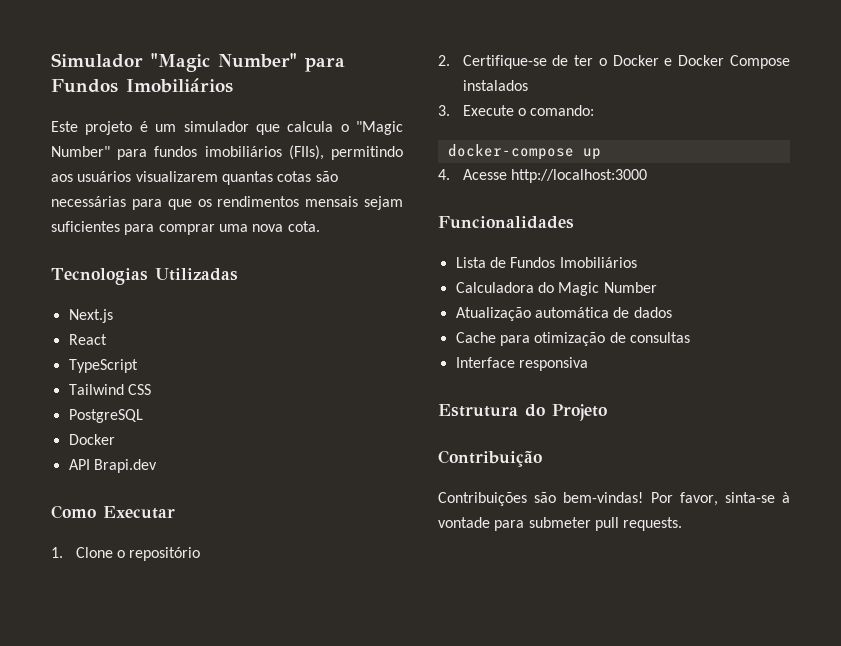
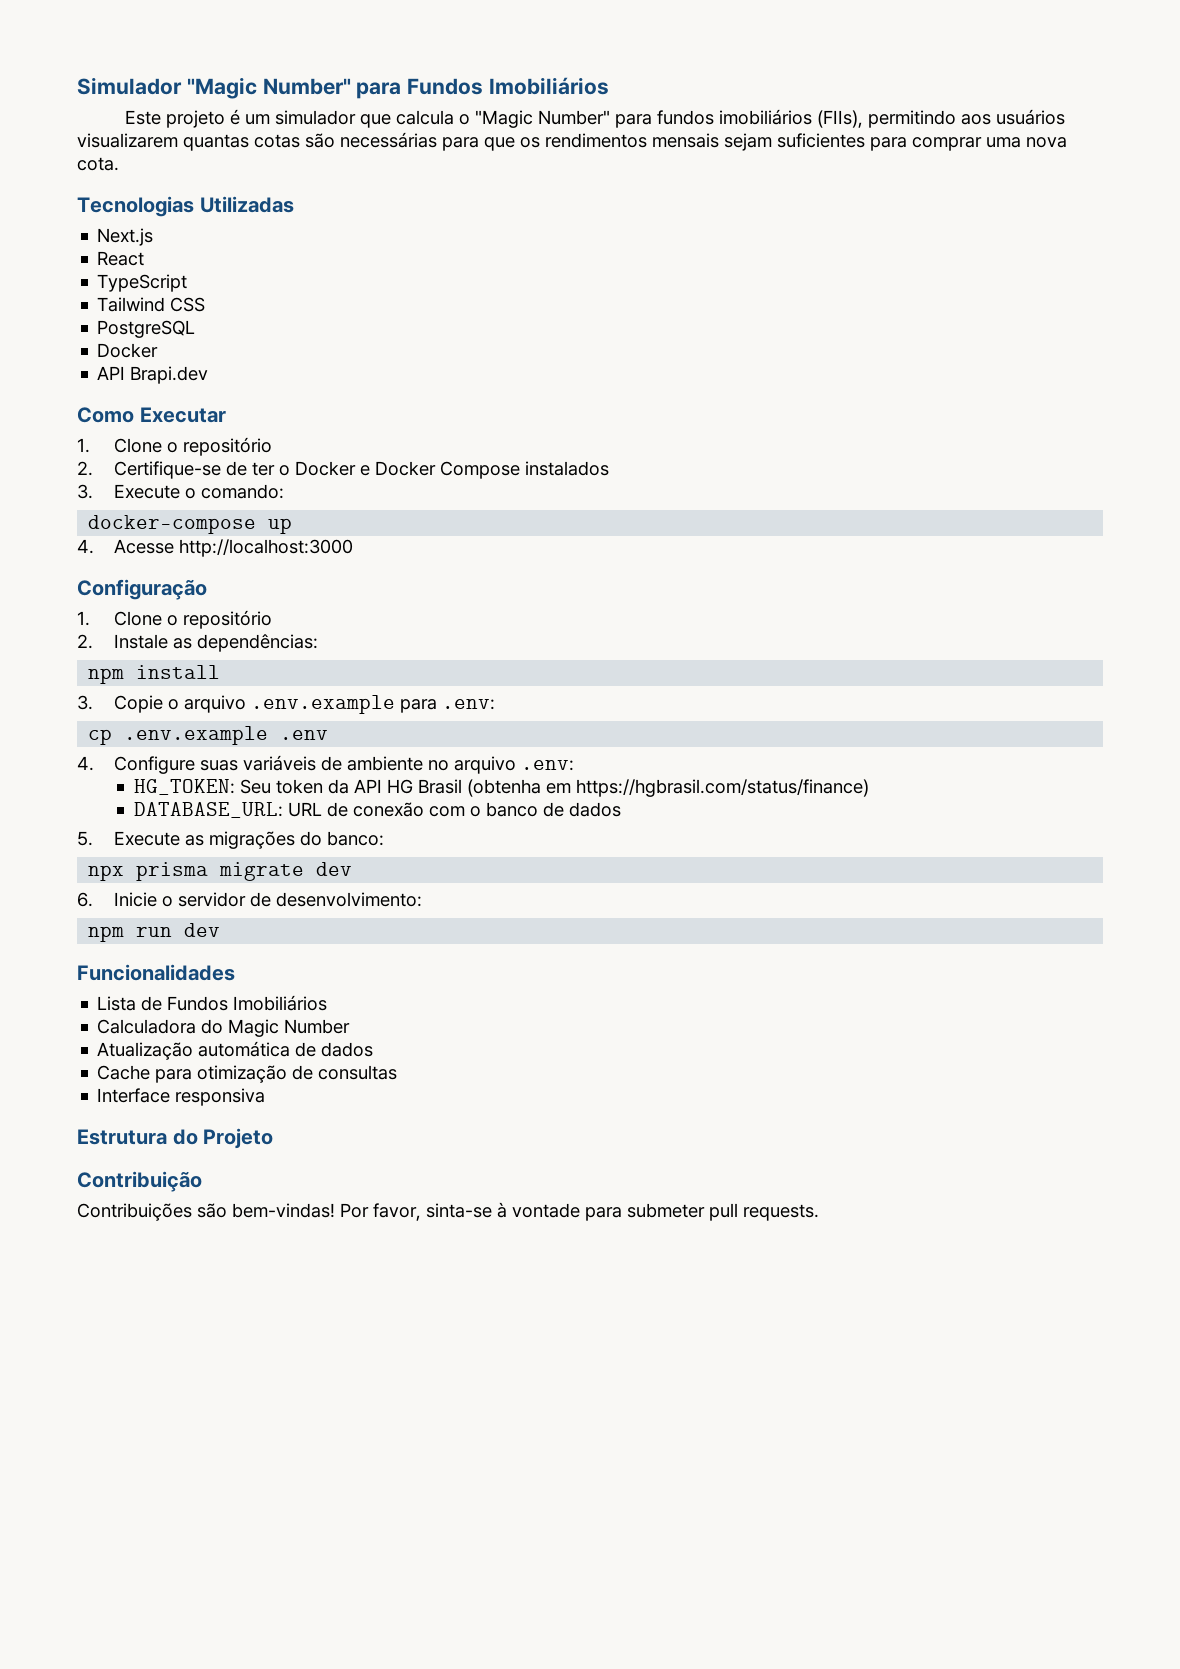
+ Configuração
+ 1. Clone o repositório
+ 2. Instale as dependências:
+ npm install
+ 3. Copie o arquivo .env.example para .env:
+ cp .env.example .env
+ 4. Configure suas variáveis de ambiente no arquivo .env:
+ HG_TOKEN: Seu token da API HG Brasil (obtenha em https://hgbrasil.com/status/finance)
+ DATABASE_URL: URL de conexão com o banco de dados
+ 5. Execute as migrações do banco:
+ npx prisma migrate dev
+ 6. Inicie o servidor de desenvolvimento:
+ npm run dev

